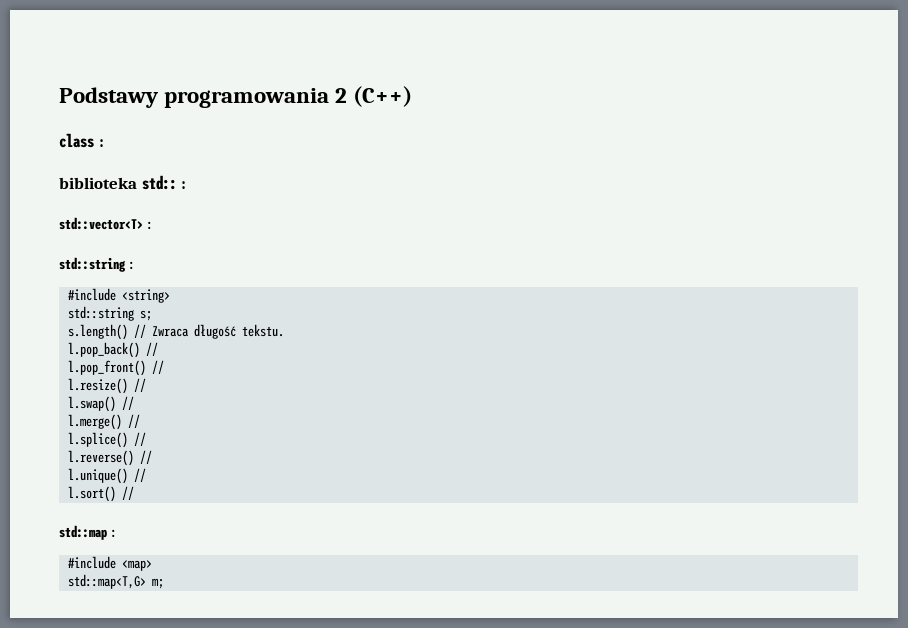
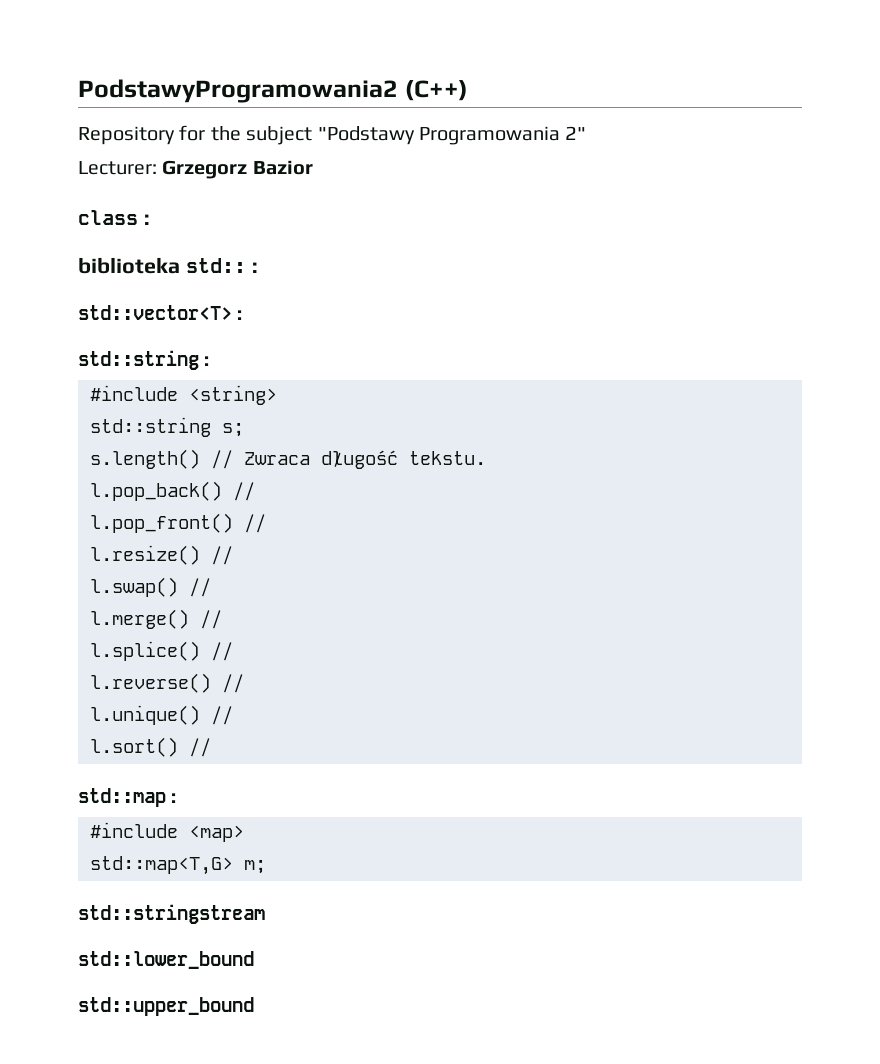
- Podstawy programowania 2 (C++)
+ PodstawyProgramowania2 (C++)
+ Repository for the subject "Podstawy Programowania 2"
+ Lecturer: Grzegorz Bazior
+ std::stringstream
+ std::lower_bound
+ std::upper_bound

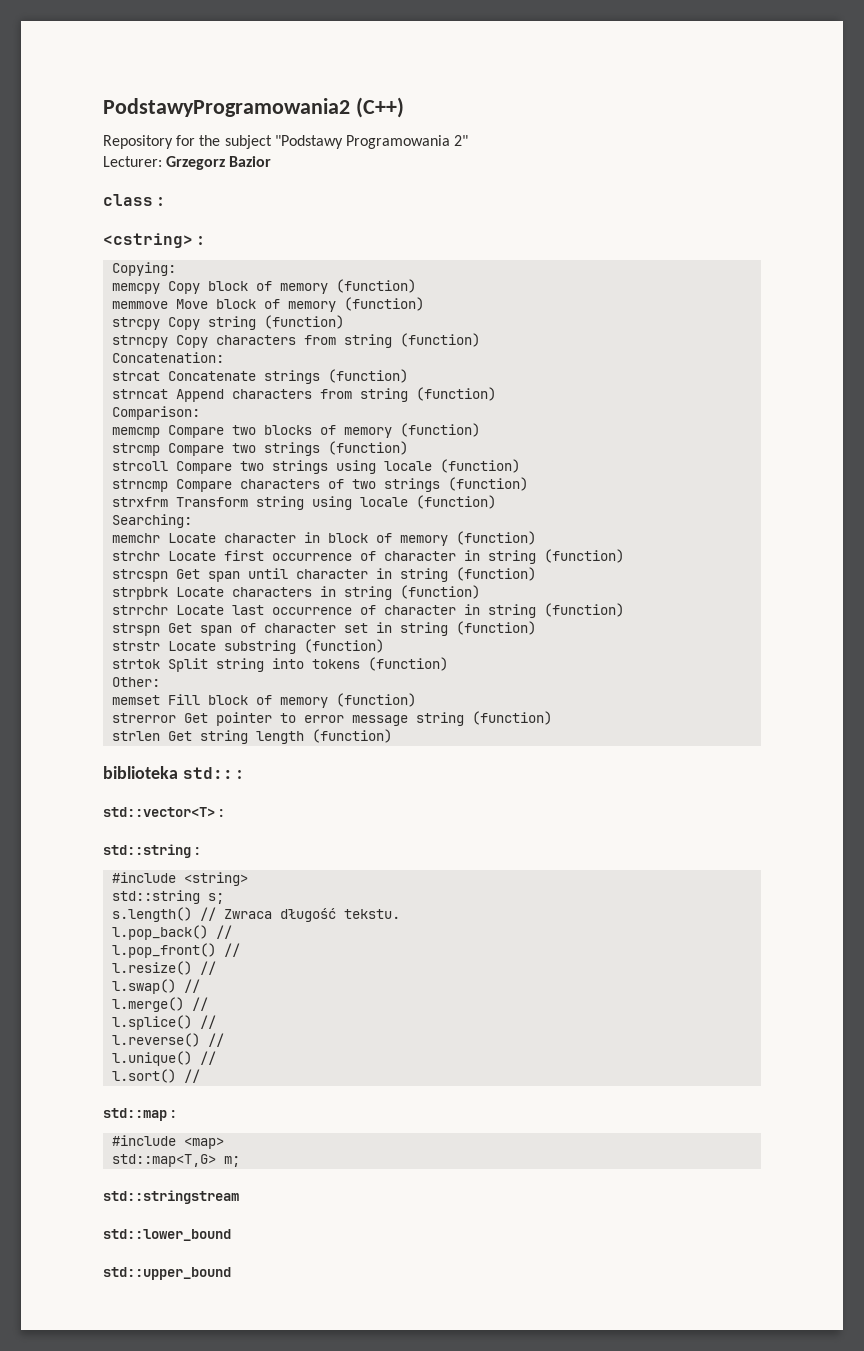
+ <cstring> :
+ Copying:
+ memcpy Copy block of memory (function)
+ memmove Move block of memory (function)
+ strcpy Copy string (function)
+ strncpy Copy characters from string (function)
+ Concatenation:
+ strcat Concatenate strings (function)
+ strncat Append characters from string (function)
+ Comparison:
+ memcmp Compare two blocks of memory (function)
+ strcmp Compare two strings (function)
+ strcoll Compare two strings using locale (function)
+ strncmp Compare characters of two strings (function)
+ strxfrm Transform string using locale (function)
+ Searching:
+ memchr Locate character in block of memory (function)
+ strchr Locate first occurrence of character in string (function)
+ strcspn Get span until character in string (function)
+ strpbrk Locate characters in string (function)
+ strrchr Locate last occurrence of character in string (function)
+ strspn Get span of character set in string (function)
+ strstr Locate substring (function)
+ strtok Split string into tokens (function)
+ Other:
+ memset Fill block of memory (function)
+ strerror Get pointer to error message string (function)
+ strlen Get string length (function)

